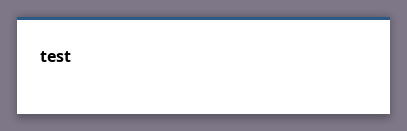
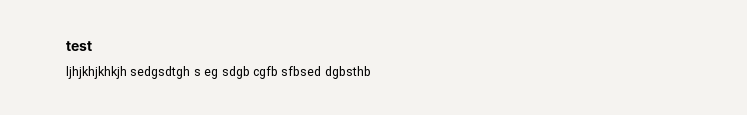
+ ljhjkhjkhkjh sedgsdtgh s eg sdgb cgfb sfbsed dgbsthb

